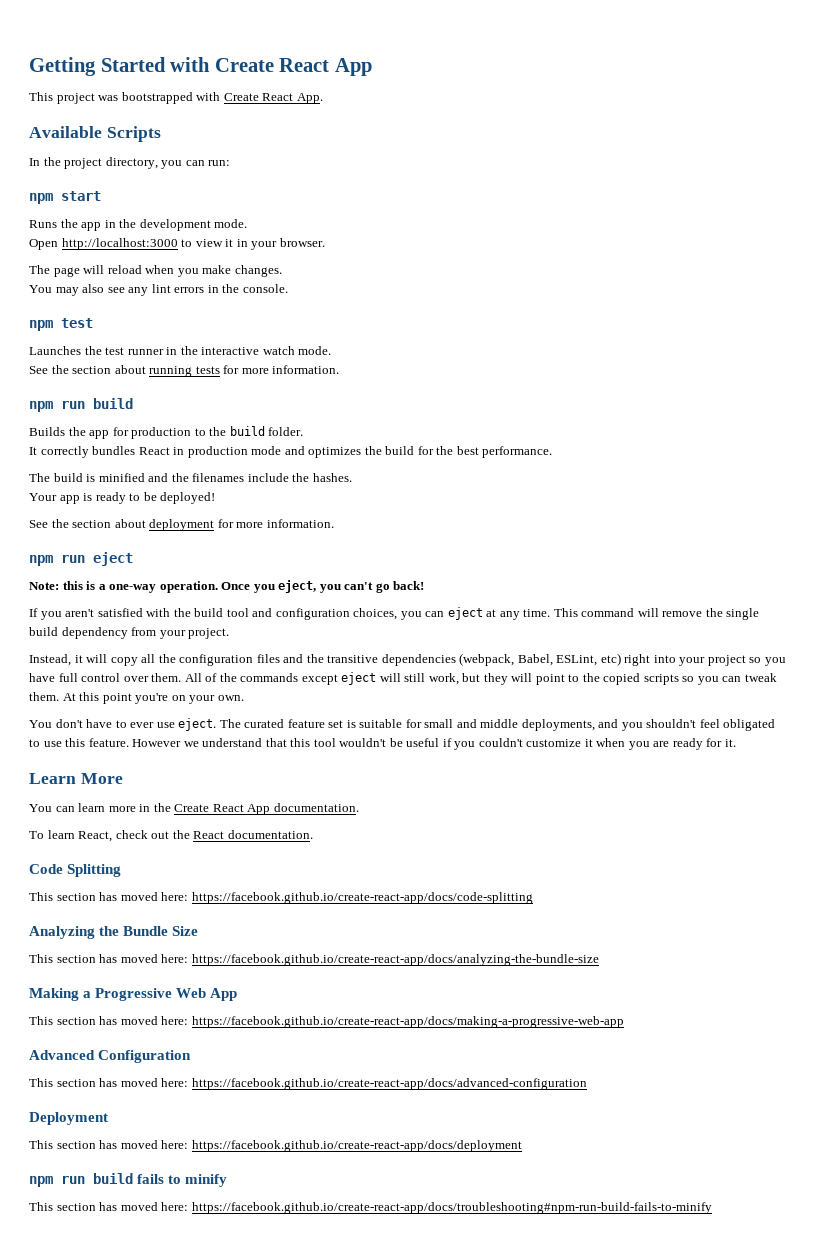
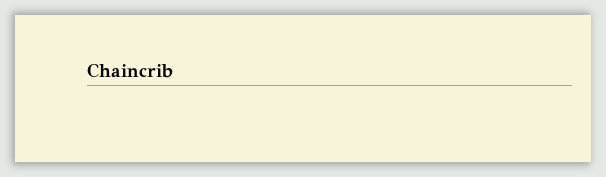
- Getting Started with Create React App
- This project was bootstrapped with Create React App.
- Available Scripts
- In the project directory, you can run:
- npm start
- Runs the app in the development mode.
- Open http://localhost:3000 to view it in your browser.
- The page will reload when you make changes.
- You may also see any lint errors in the console.
- npm test
- Launches the test runner in the interactive watch mode.
- See the section about running tests for more information.
- npm run build
- Builds the app for production to the build folder.
- It correctly bundles React in production mode and optimizes the build for the best performance.
- The build is minified and the filenames include the hashes.
- Your app is ready to be deployed!
- See the section about deployment for more information.
- npm run eject
- Note: this is a one-way operation. Once you eject, you can't go back!
- If you aren't satisfied with the build tool and configuration choices, you can eject at any time. This command will remove the single build dependency from your project.
- Instead, it will copy all the configuration files and the transitive dependencies (webpack, Babel, ESLint, etc) right into your project so you have full control over them. All of the commands except eject will still work, but they will point to the copied scripts so you can tweak them. At this point you're on your own.
- You don't have to ever use eject. The curated feature set is suitable for small and middle deployments, and you shouldn't feel obligated to use this feature. However we understand that this tool wouldn't be useful if you couldn't customize it when you are ready for it.
- Learn More
- You can learn more in the Create React App documentation.
- To learn React, check out the React documentation.
- Code Splitting
- This section has moved here: https://facebook.github.io/create-react-app/docs/code-splitting
- Analyzing the Bundle Size
- This section has moved here: https://facebook.github.io/create-react-app/docs/analyzing-the-bundle-size
- Making a Progressive Web App
- This section has moved here: https://facebook.github.io/create-react-app/docs/making-a-progressive-web-app
- Advanced Configuration
- This section has moved here: https://facebook.github.io/create-react-app/docs/advanced-configuration
- Deployment
- This section has moved here: https://facebook.github.io/create-react-app/docs/deployment
- npm run build fails to minify
- This section has moved here: https://facebook.github.io/create-react-app/docs/troubleshooting#npm-run-build-fails-to-minify
+ Chaincrib

